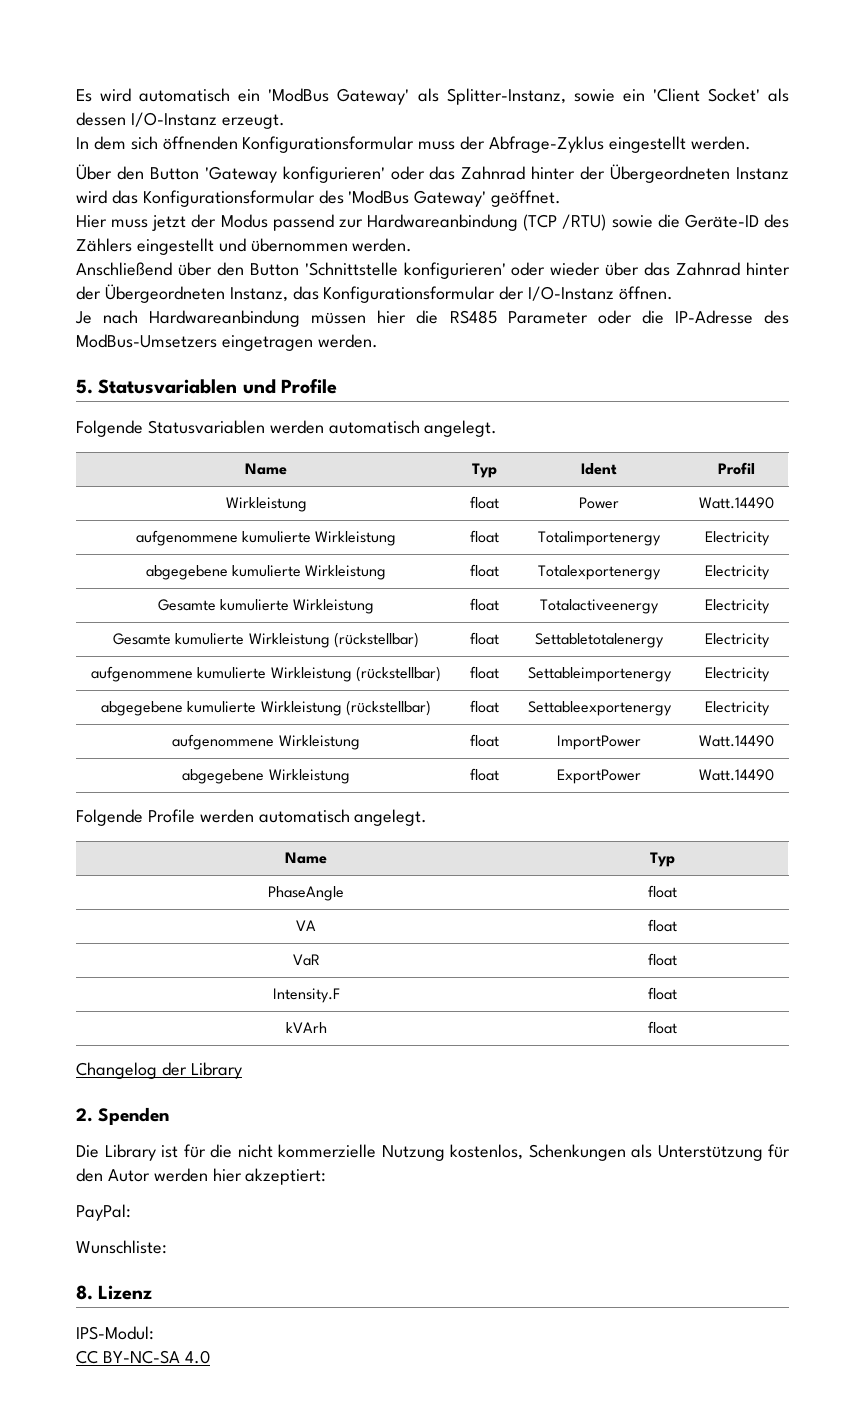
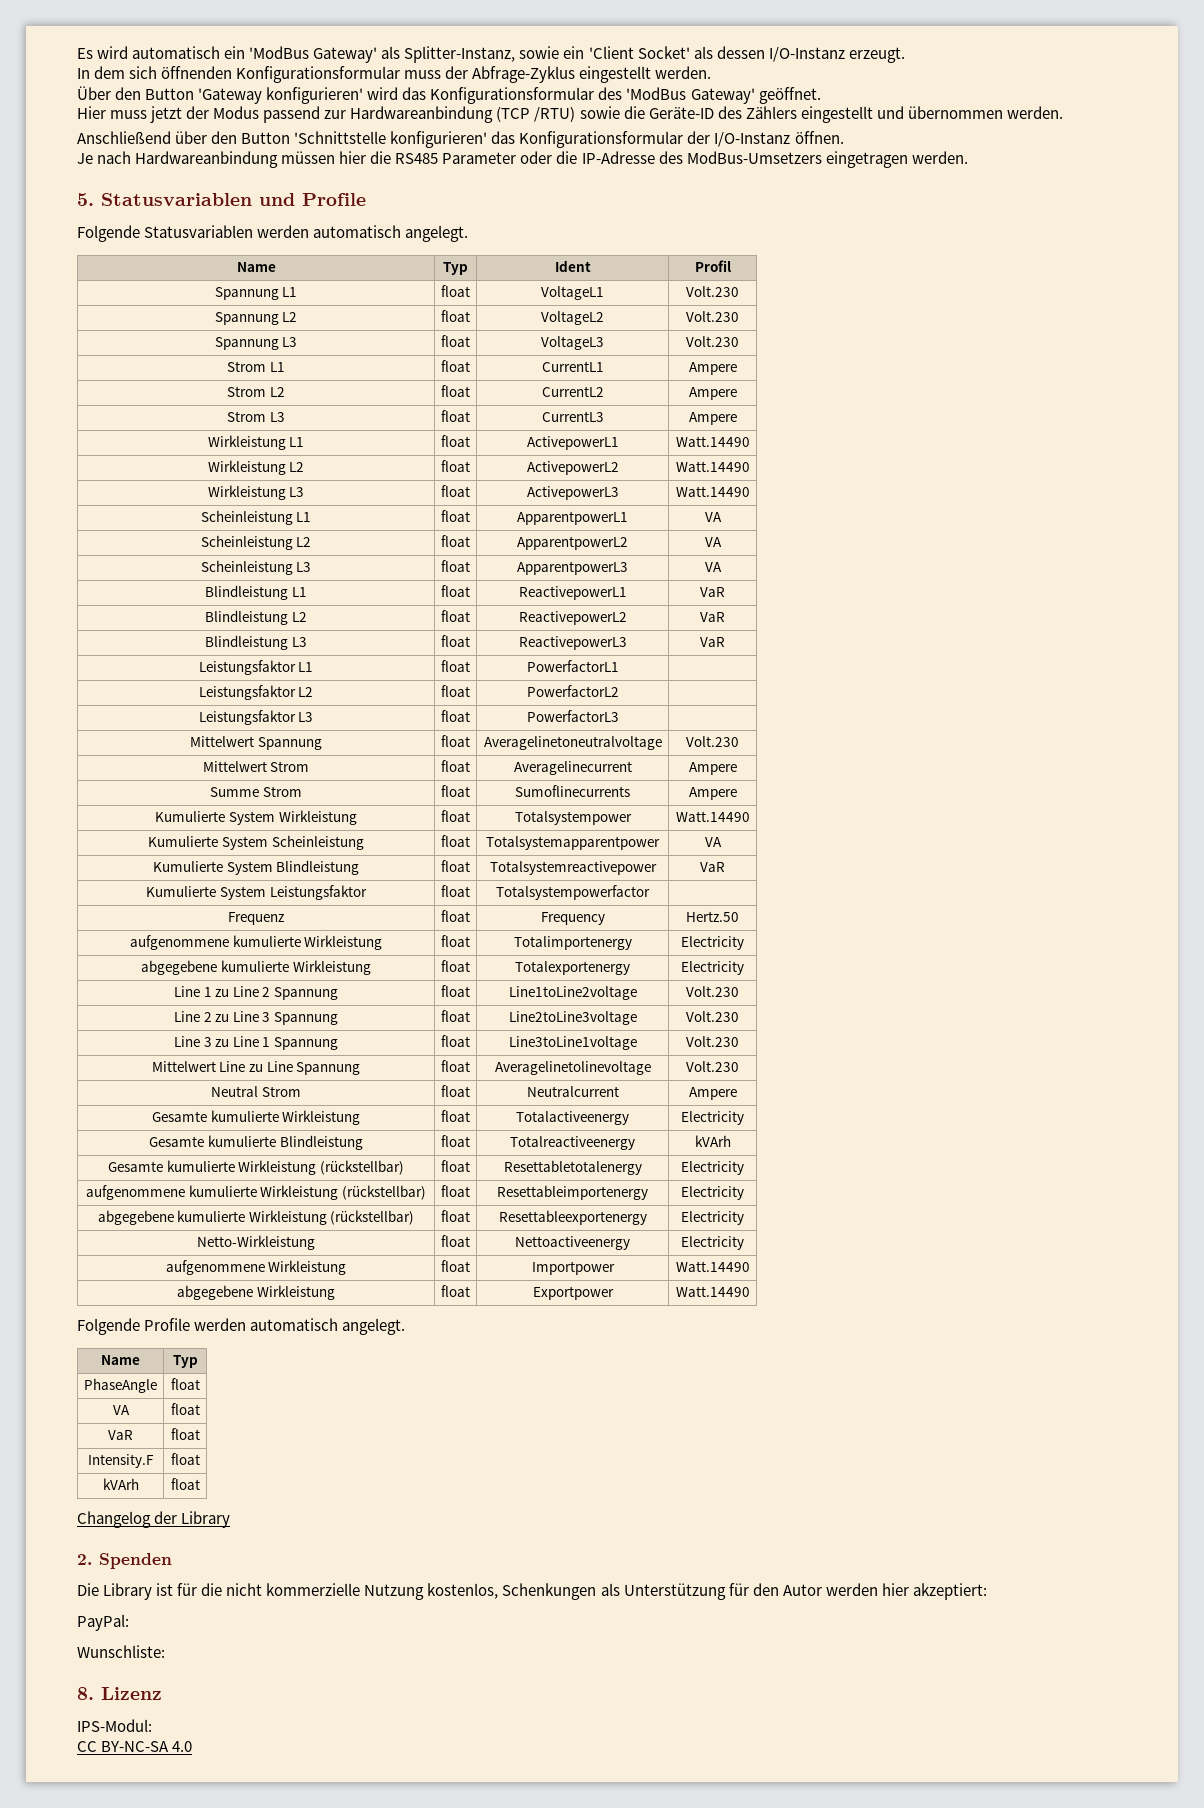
- Über den Button 'Gateway konfigurieren' oder das Zahnrad hinter der Übergeordneten Instanz wird das Konfigurationsformular des 'ModBus Gateway' geöffnet.
+ Über den Button 'Gateway konfigurieren' wird das Konfigurationsformular des 'ModBus Gateway' geöffnet.
- Anschließend über den Button 'Schnittstelle konfigurieren' oder wieder über das Zahnrad hinter der Übergeordneten Instanz, das Konfigurationsformular der I/O-Instanz öffnen.
+ Anschließend über den Button 'Schnittstelle konfigurieren' das Konfigurationsformular der I/O-Instanz öffnen.
- Wirkleistung | float | Power | Watt.14490
+ Spannung L1 | float | VoltageL1 | Volt.230
+ Spannung L2 | float | VoltageL2 | Volt.230
+ Spannung L3 | float | VoltageL3 | Volt.230
+ Strom L1 | float | CurrentL1 | Ampere
+ Strom L2 | float | CurrentL2 | Ampere
+ Strom L3 | float | CurrentL3 | Ampere
+ Wirkleistung L1 | float | ActivepowerL1 | Watt.14490
+ Wirkleistung L2 | float | ActivepowerL2 | Watt.14490
+ Wirkleistung L3 | float | ActivepowerL3 | Watt.14490
+ Scheinleistung L1 | float | ApparentpowerL1 | VA
+ Scheinleistung L2 | float | ApparentpowerL2 | VA
+ Scheinleistung L3 | float | ApparentpowerL3 | VA
+ Blindleistung L1 | float | ReactivepowerL1 | VaR
+ Blindleistung L2 | float | ReactivepowerL2 | VaR
+ Blindleistung L3 | float | ReactivepowerL3 | VaR
+ Leistungsfaktor L1 | float | PowerfactorL1 |
+ Leistungsfaktor L2 | float | PowerfactorL2 |
+ Leistungsfaktor L3 | float | PowerfactorL3 |
+ Mittelwert Spannung | float | Averagelinetoneutralvoltage | Volt.230
+ Mittelwert Strom | float | Averagelinecurrent | Ampere
+ Summe Strom | float | Sumoflinecurrents | Ampere
+ Kumulierte System Wirkleistung | float | Totalsystempower | Watt.14490
+ Kumulierte System Scheinleistung | float | Totalsystemapparentpower | VA
+ Kumulierte System Blindleistung | float | Totalsystemreactivepower | VaR
+ Kumulierte System Leistungsfaktor | float | Totalsystempowerfactor |
+ Frequenz | float | Frequency | Hertz.50
+ Line 1 zu Line 2 Spannung | float | Line1toLine2voltage | Volt.230
+ Line 2 zu Line 3 Spannung | float | Line2toLine3voltage | Volt.230
+ Line 3 zu Line 1 Spannung | float | Line3toLine1voltage | Volt.230
+ Mittelwert Line zu Line Spannung | float | Averagelinetolinevoltage | Volt.230
+ Neutral Strom | float | Neutralcurrent | Ampere
+ Gesamte kumulierte Blindleistung | float | Totalreactiveenergy | kVArh
- Gesamte kumulierte Wirkleistung (rückstellbar) | float | Settabletotalenergy | Electricity
+ Gesamte kumulierte Wirkleistung (rückstellbar) | float | Resettabletotalenergy | Electricity
- aufgenommene kumulierte Wirkleistung (rückstellbar) | float | Settableimportenergy | Electricity
+ aufgenommene kumulierte Wirkleistung (rückstellbar) | float | Resettableimportenergy | Electricity
- abgegebene kumulierte Wirkleistung (rückstellbar) | float | Settableexportenergy | Electricity
+ abgegebene kumulierte Wirkleistung (rückstellbar) | float | Resettableexportenergy | Electricity
+ Netto-Wirkleistung | float | Nettoactiveenergy | Electricity
- aufgenommene Wirkleistung | float | ImportPower | Watt.14490
+ aufgenommene Wirkleistung | float | Importpower | Watt.14490
- abgegebene Wirkleistung | float | ExportPower | Watt.14490
+ abgegebene Wirkleistung | float | Exportpower | Watt.14490

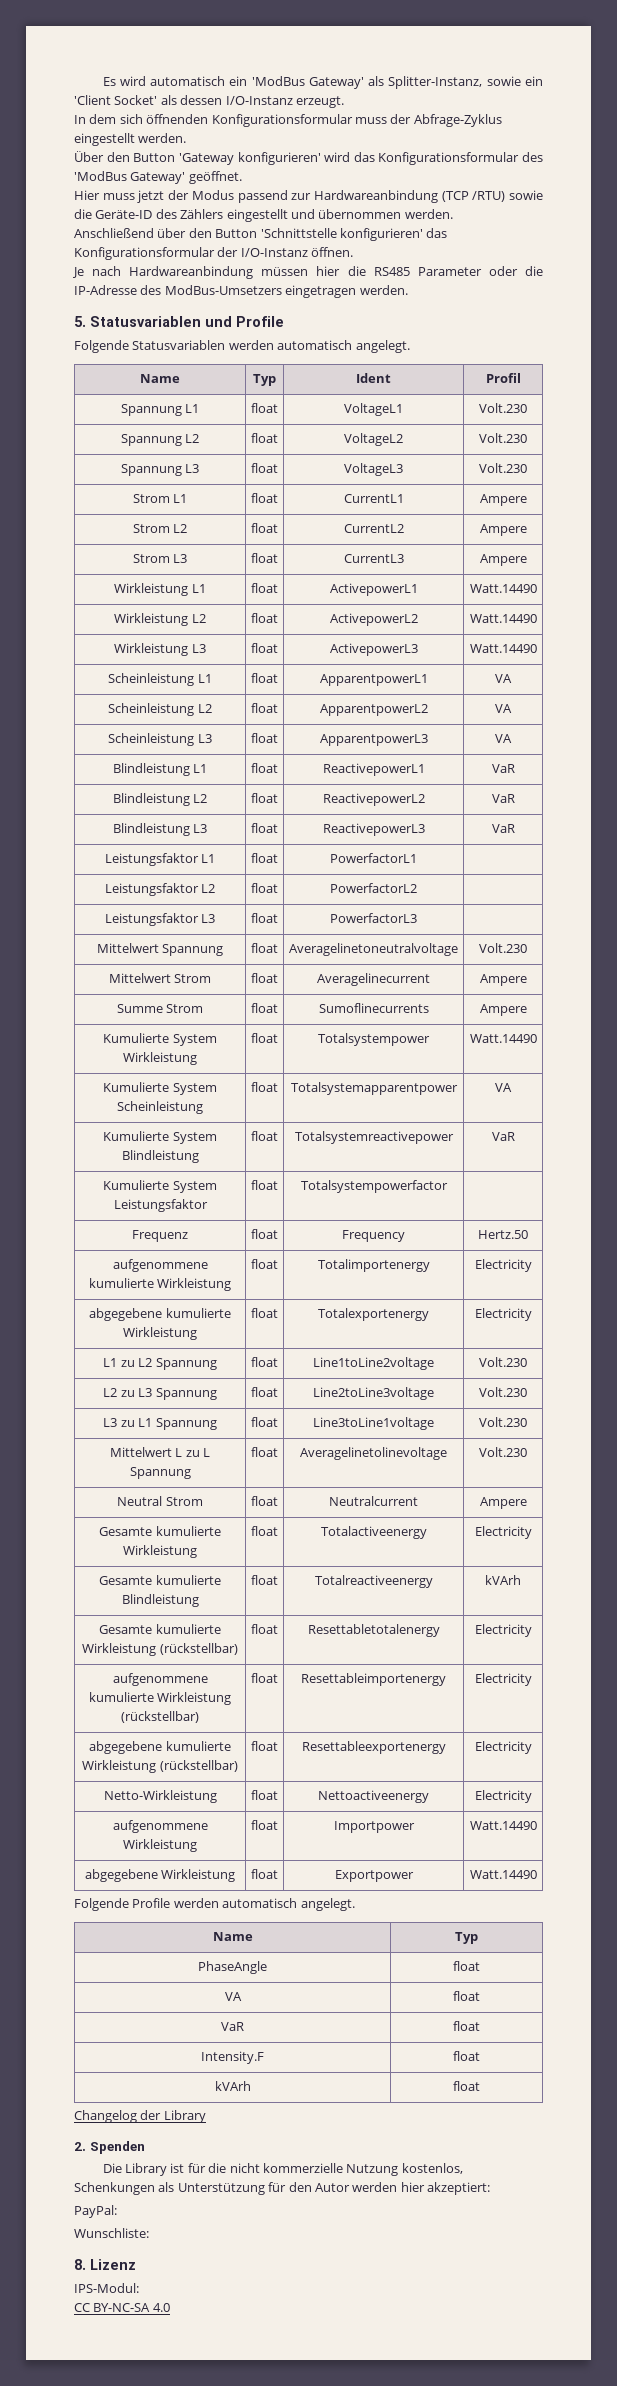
- Line 1 zu Line 2 Spannung | float | Line1toLine2voltage | Volt.230
+ L1 zu L2 Spannung | float | Line1toLine2voltage | Volt.230
- Line 2 zu Line 3 Spannung | float | Line2toLine3voltage | Volt.230
+ L2 zu L3 Spannung | float | Line2toLine3voltage | Volt.230
- Line 3 zu Line 1 Spannung | float | Line3toLine1voltage | Volt.230
+ L3 zu L1 Spannung | float | Line3toLine1voltage | Volt.230
- Mittelwert Line zu Line Spannung | float | Averagelinetolinevoltage | Volt.230
+ Mittelwert L zu L Spannung | float | Averagelinetolinevoltage | Volt.230

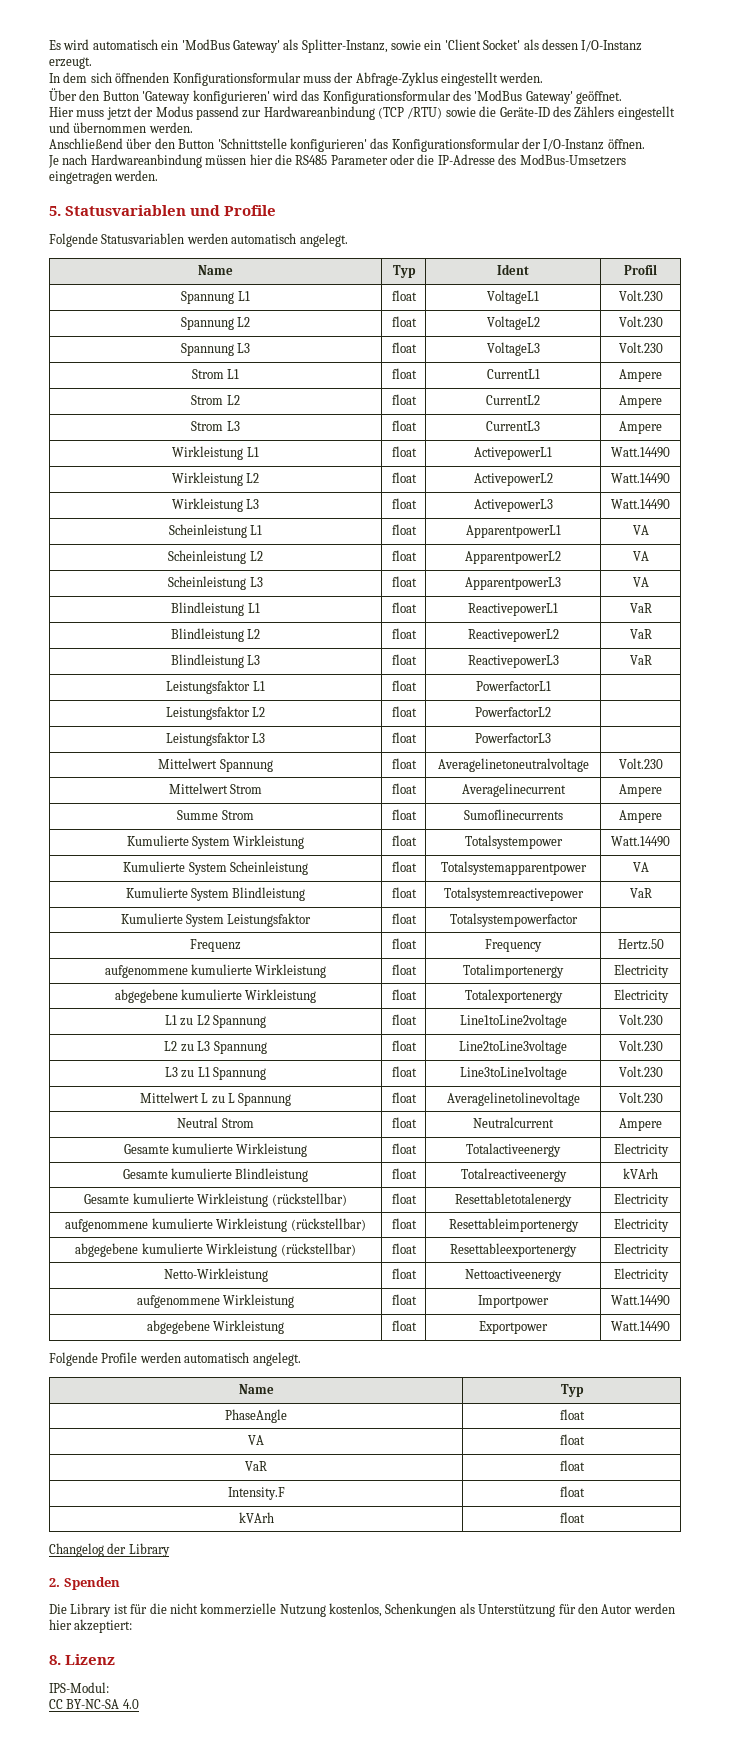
- PayPal:
- Wunschliste:

